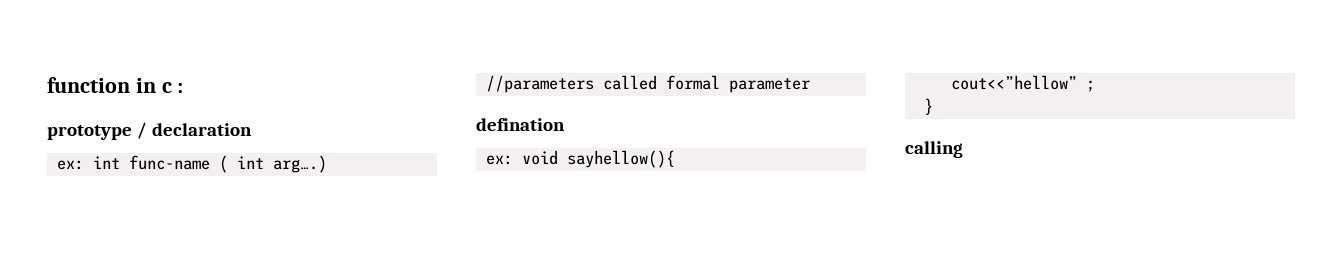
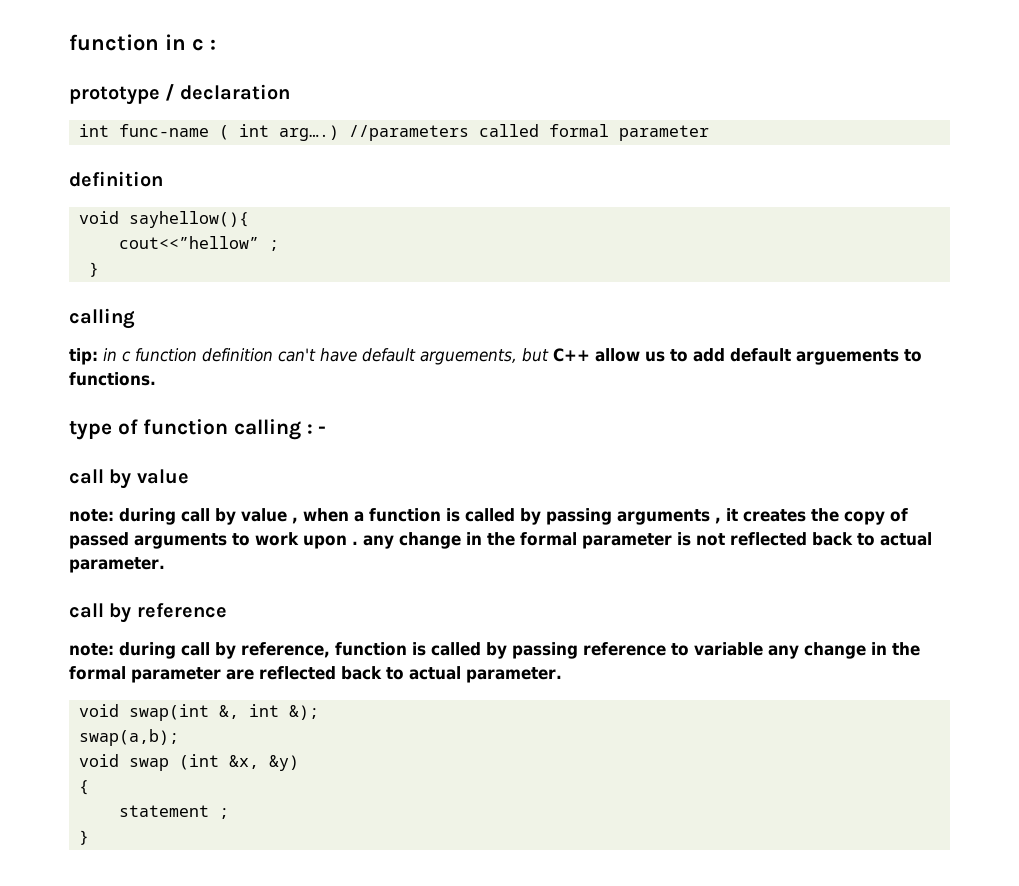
- ex: int func-name ( int arg….)
+ int func-name ( int arg….)
  //parameters called formal parameter
- defination
- ex: void sayhellow(){
+ definition
+ void sayhellow(){
+ tip: in c function definition can't have default arguements, but C++ allow us to add default arguements to functions.
+ type of function calling : -
+ call by value
+ note: during call by value , when a function is called by passing arguments , it creates the copy of passed arguments to work upon . any change in the formal parameter is not reflected back to actual parameter.
+ call by reference
+ note: during call by reference, function is called by passing reference to variable any change in the formal parameter are reflected back to actual parameter.
+ void swap(int &, int &);
+ swap(a,b);
+ void swap (int &x, &y)
+ {
+ statement ;
+ }

